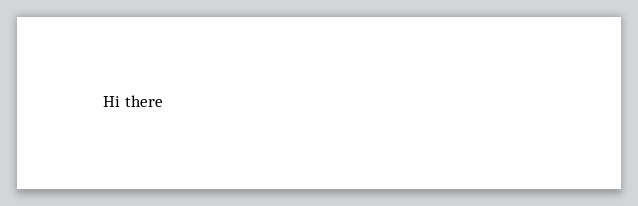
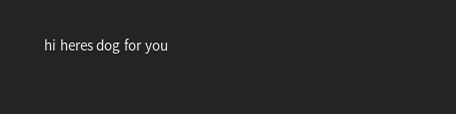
- Hi there
+ hi heres dog for you

